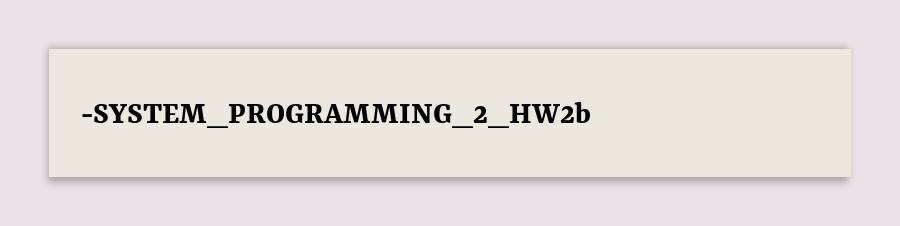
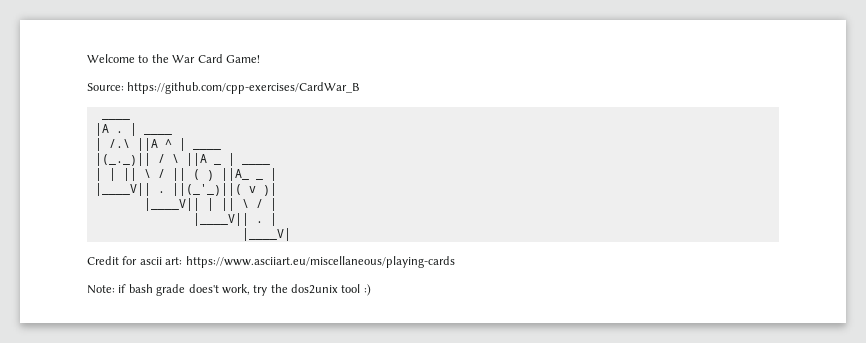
- -SYSTEM_PROGRAMMING_2_HW2b
+ Welcome to the War Card Game!
+ Source: https://github.com/cpp-exercises/CardWar_B
+ ____
+ |A . | ____
+ | /.\ ||A ^ | ____
+ |(_._)|| / \ ||A _ | ____
+ | | || \ / || ( ) ||A_ _ |
+ |____V|| . ||(_'_)||( v )|
+ |____V|| | || \ / |
+ |____V|| . |
+ |____V|
+ Credit for ascii art: https://www.asciiart.eu/miscellaneous/playing-cards
+ Note: if bash grade does't work, try the dos2unix tool :)

